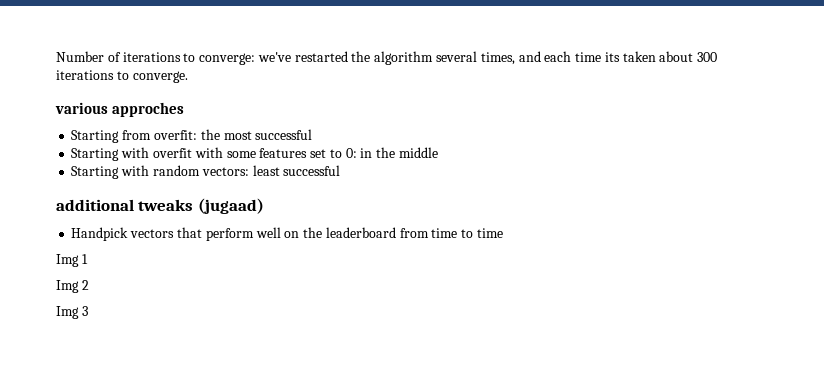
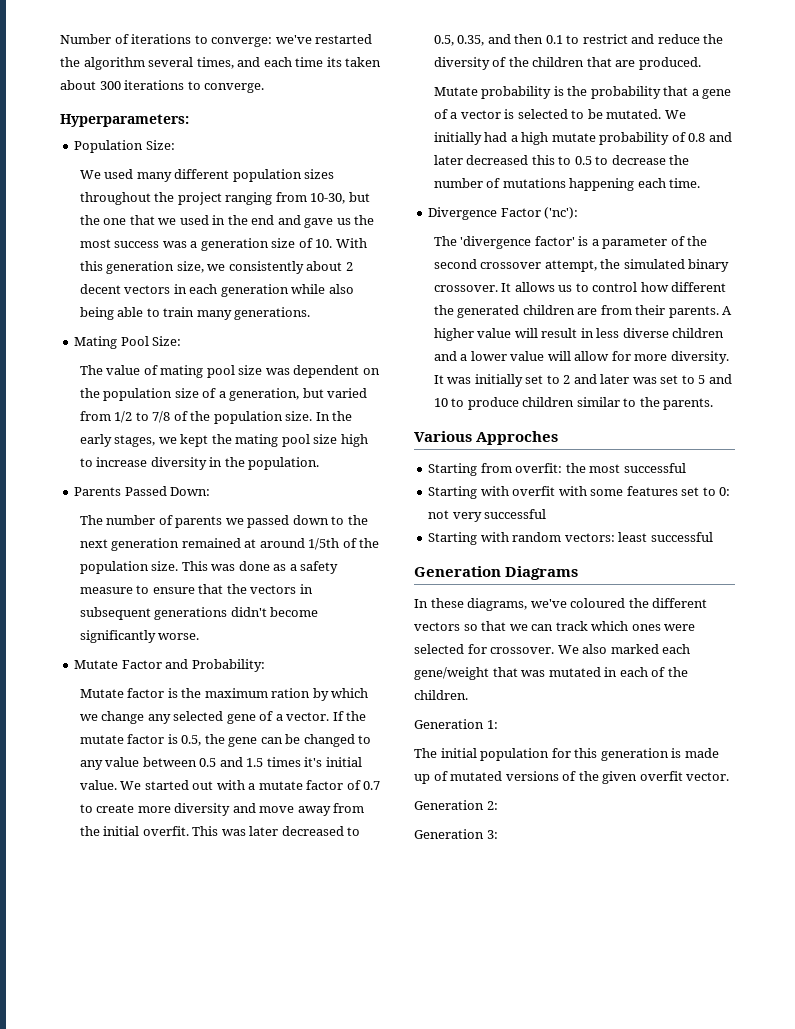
- various approches
+ Hyperparameters:
+ Population Size:
+ We used many different population sizes throughout the project ranging from 10-30, but the one that we used in the end and gave us the most success was a generation size of 10. With this generation size, we consistently about 2 decent vectors in each generation while also being able to train many generations.
+ Mating Pool Size:
+ The value of mating pool size was dependent on the population size of a generation, but varied from 1/2 to 7/8 of the population size. In the early stages, we kept the mating pool size high to increase diversity in the population.
+ Parents Passed Down:
+ The number of parents we passed down to the next generation remained at around 1/5th of the population size. This was done as a safety measure to ensure that the vectors in subsequent generations didn't become significantly worse.
+ Mutate Factor and Probability:
+ Mutate factor is the maximum ration by which we change any selected gene of a vector. If the mutate factor is 0.5, the gene can be changed to any value between 0.5 and 1.5 times it's initial value. We started out with a mutate factor of 0.7 to create more diversity and move away from the initial overfit. This was later decreased to 0.5, 0.35, and then 0.1 to restrict and reduce the diversity of the children that are produced.
+ Mutate probability is the probability that a gene of a vector is selected to be mutated. We initially had a high mutate probability of 0.8 and later decreased this to 0.5 to decrease the number of mutations happening each time.
+ Divergence Factor ('nc'):
+ The 'divergence factor' is a parameter of the second crossover attempt, the simulated binary crossover. It allows us to control how different the generated children are from their parents. A higher value will result in less diverse children and a lower value will allow for more diversity. It was initially set to 2 and later was set to 5 and 10 to produce children similar to the parents.
+ Various Approches
- Starting with overfit with some features set to 0: in the middle
+ Starting with overfit with some features set to 0: not very successful
- additional tweaks (jugaad)
- Handpick vectors that perform well on the leaderboard from time to time
- Img 1
- Img 2
- Img 3
+ Generation Diagrams
+ In these diagrams, we've coloured the different vectors so that we can track which ones were selected for crossover. We also marked each gene/weight that was mutated in each of the children.
+ Generation 1:
+ The initial population for this generation is made up of mutated versions of the given overfit vector.
+ Generation 2:
+ Generation 3:

